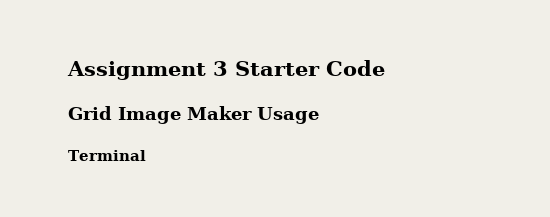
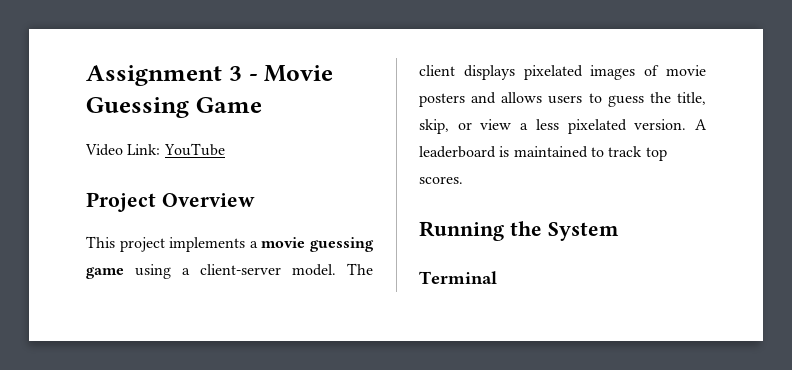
- Assignment 3 Starter Code
- Grid Image Maker Usage
+ Assignment 3 - Movie Guessing Game
+ Video Link: YouTube
+ Project Overview
+ This project implements a movie guessing game using a client-server model. The client displays pixelated images of movie posters and allows users to guess the title, skip, or view a less pixelated version. A leaderboard is maintained to track top scores.
+ Running the System

